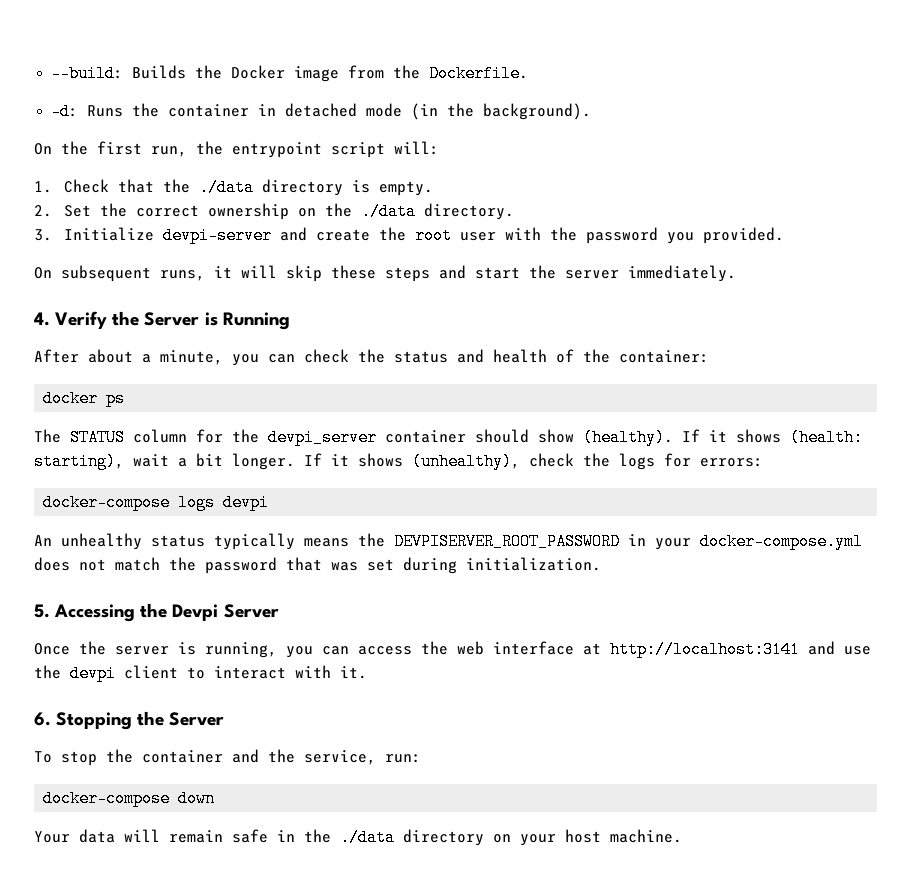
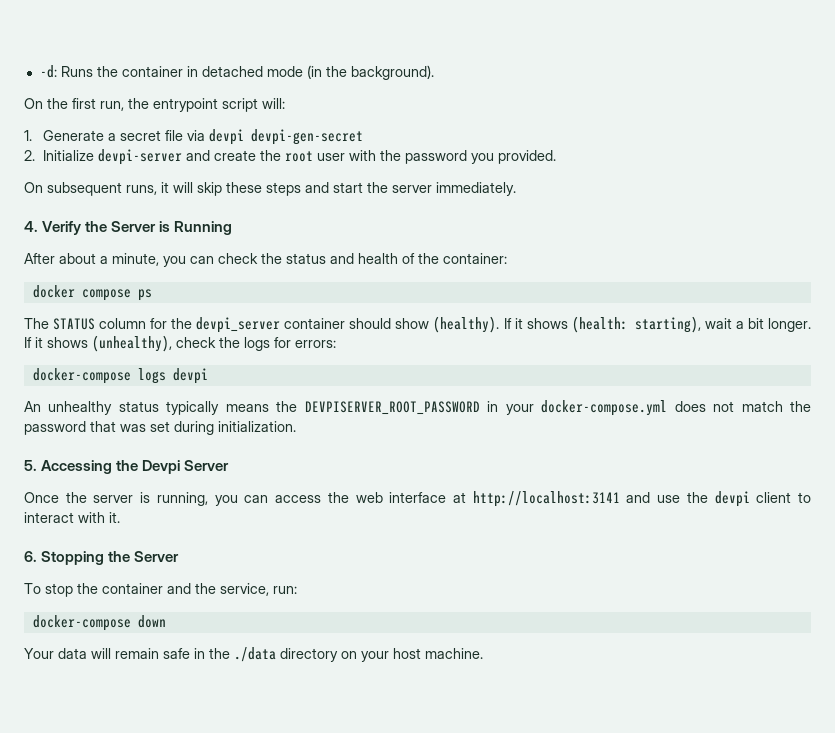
- --build: Builds the Docker image from the Dockerfile.
- 1. Check that the ./data directory is empty.
- 2. Set the correct ownership on the ./data directory.
- 3. Initialize devpi-server and create the root user with the password you provided.
+ 1. Generate a secret file via devpi devpi-gen-secret
+ 2. Initialize devpi-server and create the root user with the password you provided.
- docker ps
+ docker compose ps

